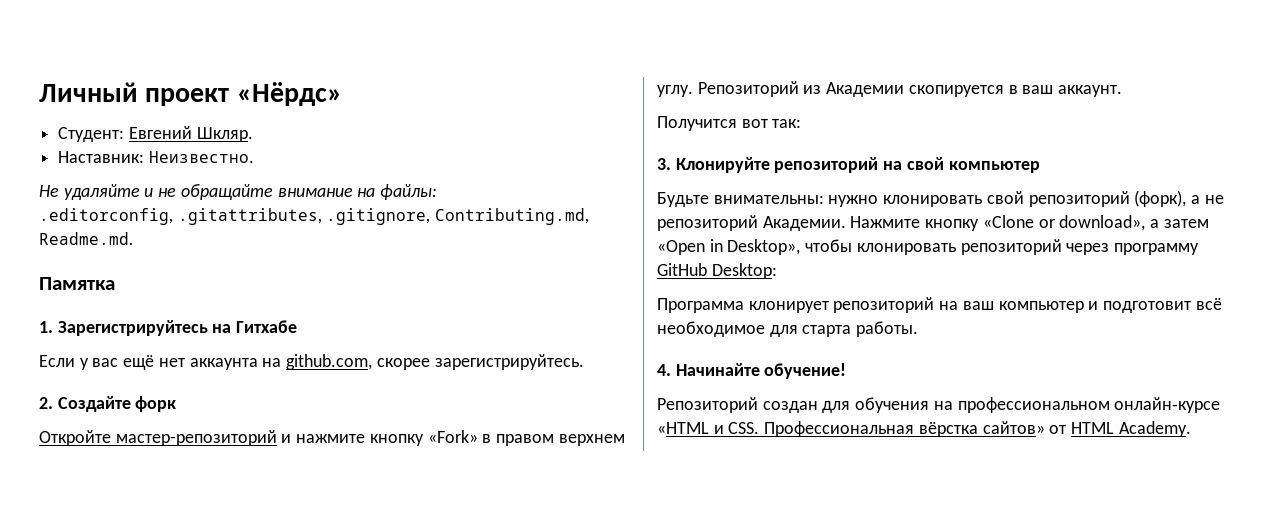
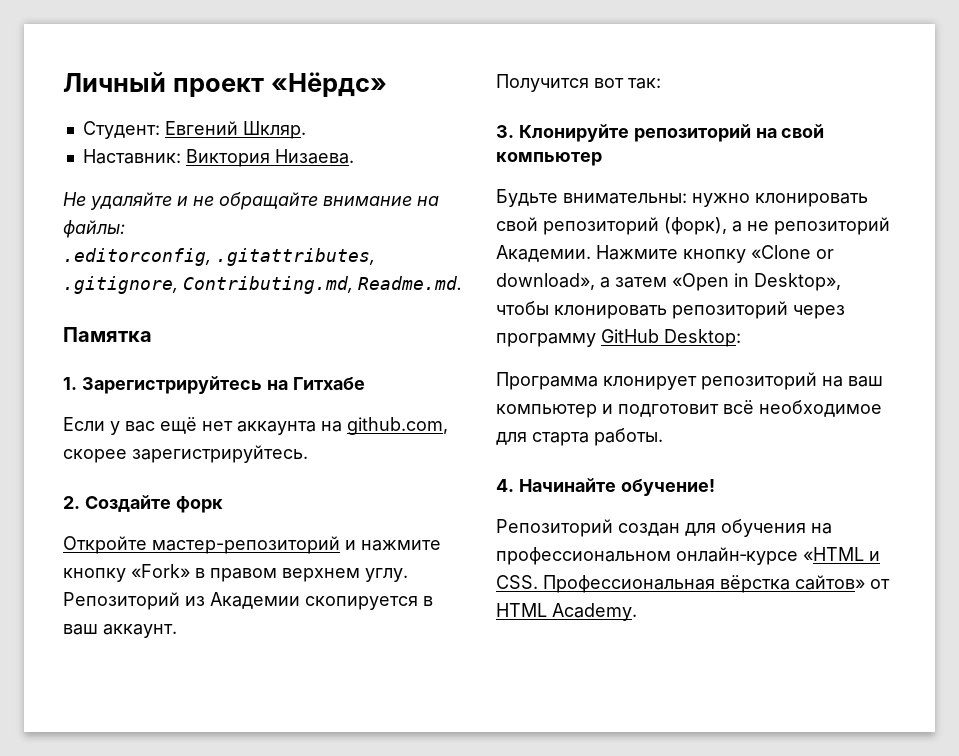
- Наставник: Неизвестно.
+ Наставник: Виктория Низаева.

